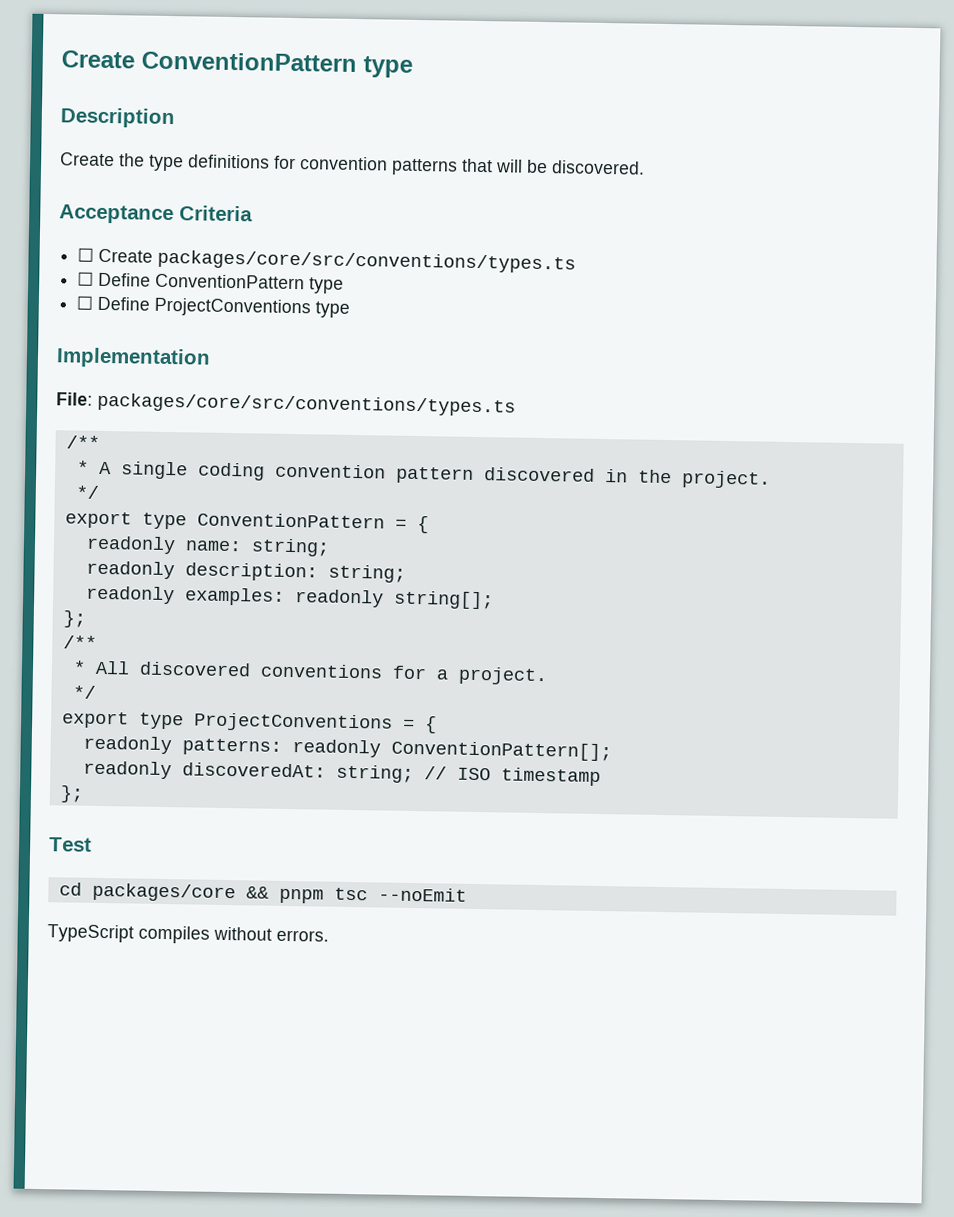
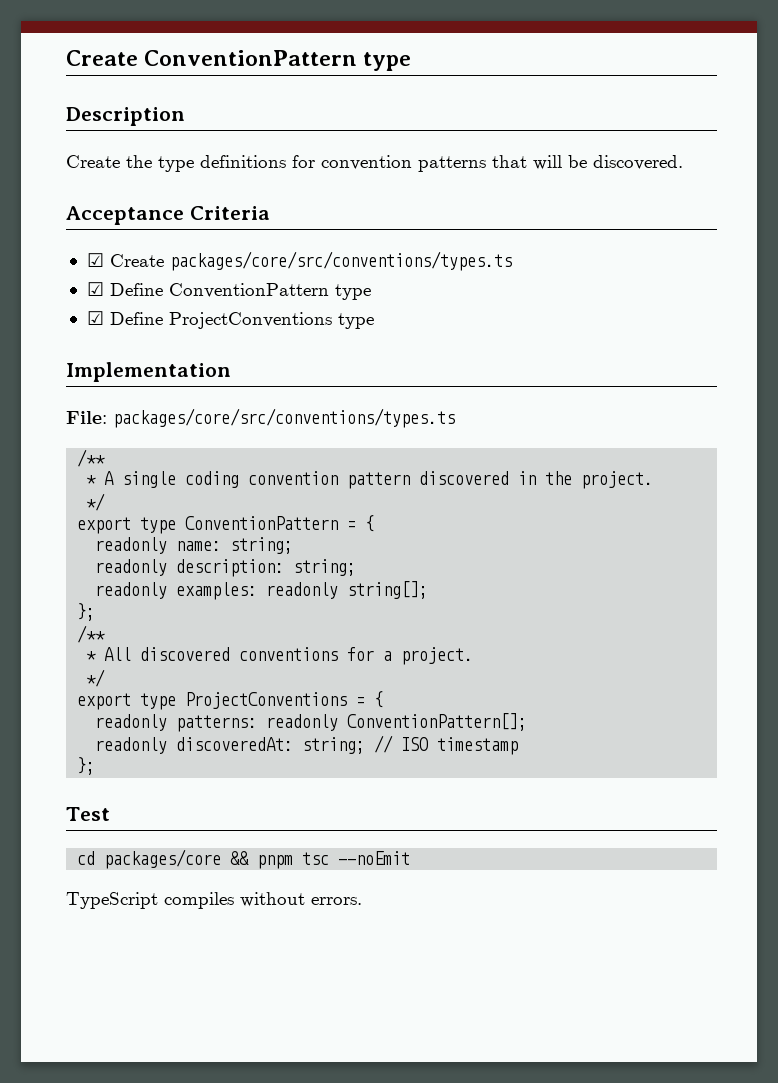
- ☐ Create packages/core/src/conventions/types.ts
+ ☑ Create packages/core/src/conventions/types.ts
- ☐ Define ConventionPattern type
+ ☑ Define ConventionPattern type
- ☐ Define ProjectConventions type
+ ☑ Define ProjectConventions type

